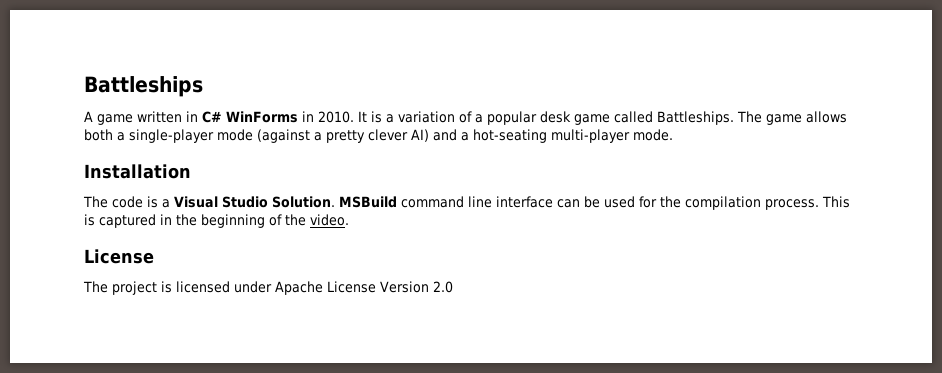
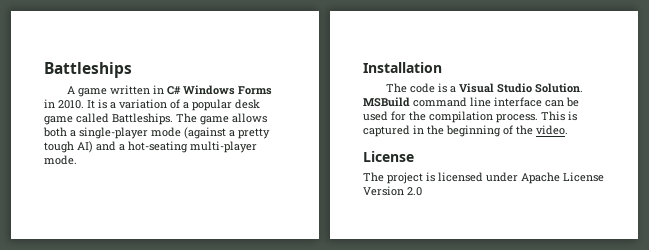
- A game written in C# WinForms in 2010.
+ A game written in C# Windows Forms in 2010.
- The game allows both a single-player mode (against a pretty clever AI) and a hot-seating multi-player mode.
+ The game allows both a single-player mode (against a pretty tough AI) and a hot-seating multi-player mode.

